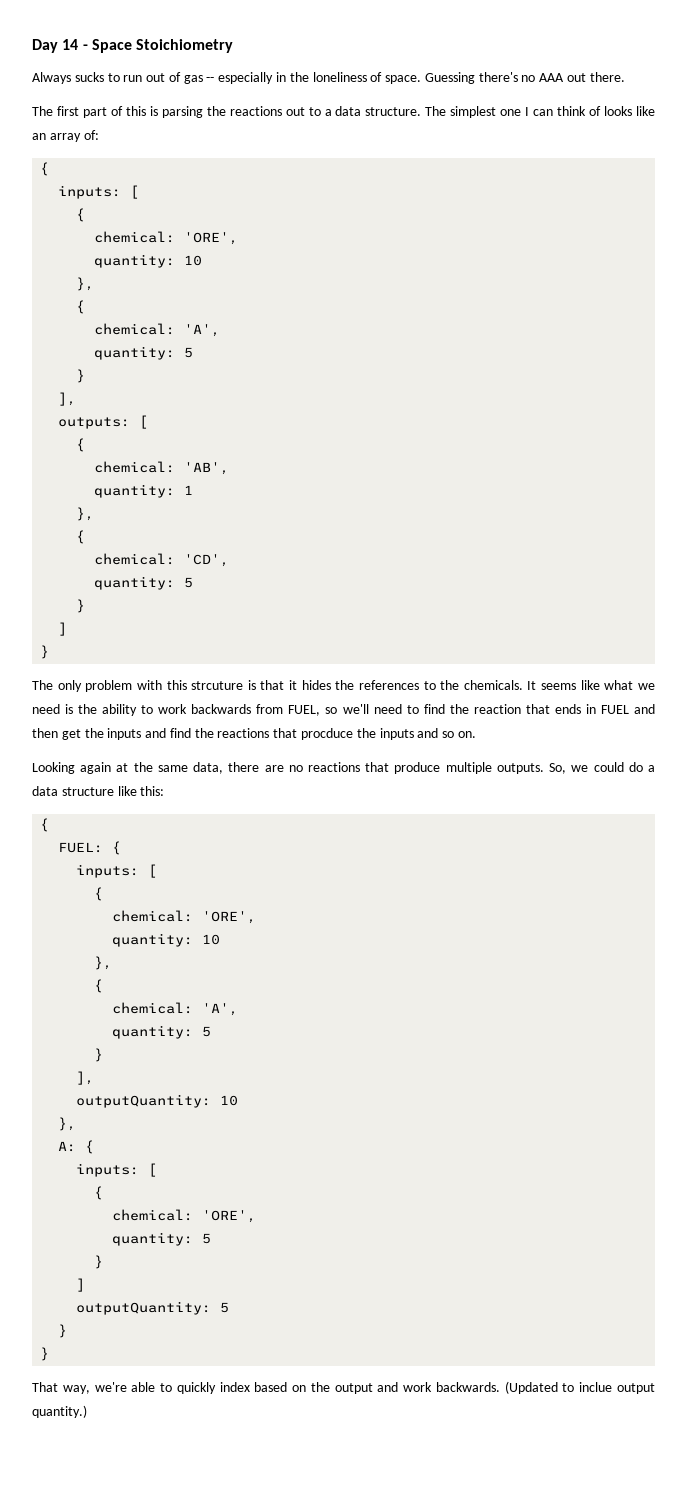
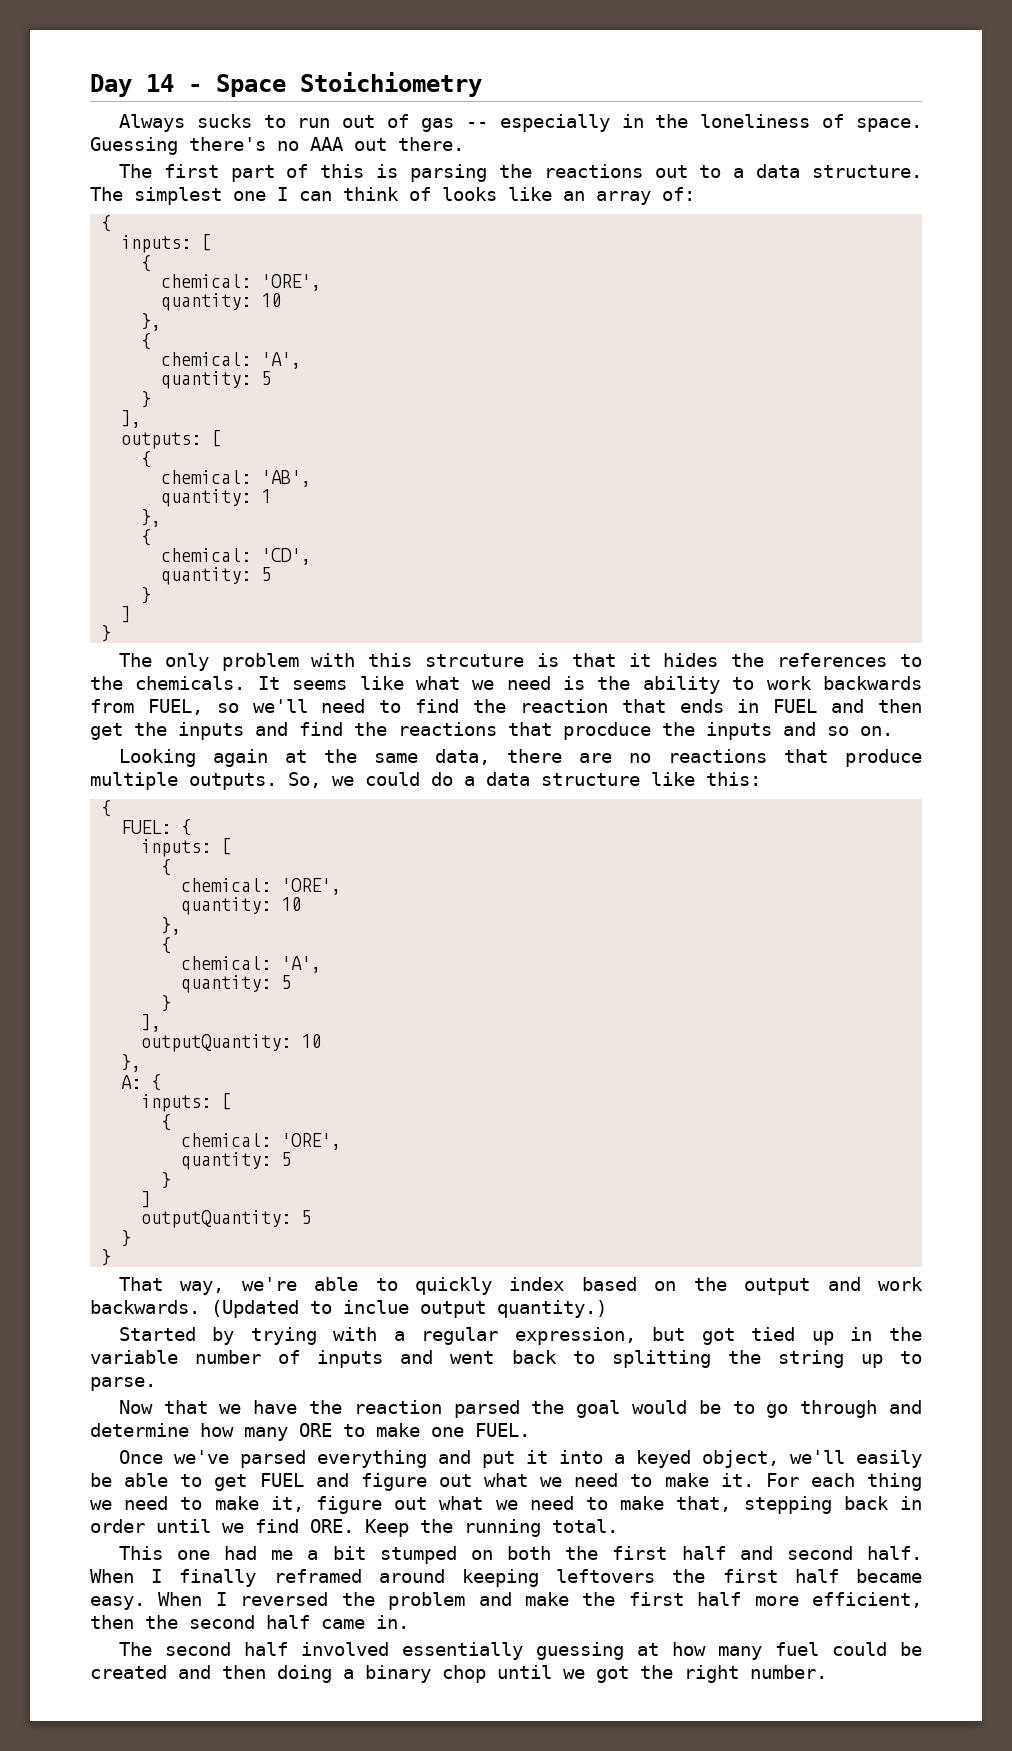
+ Started by trying with a regular expression, but got tied up in the variable number of inputs and went back to splitting the string up to parse.
+ Now that we have the reaction parsed the goal would be to go through and determine how many ORE to make one FUEL.
+ Once we've parsed everything and put it into a keyed object, we'll easily be able to get FUEL and figure out what we need to make it. For each thing we need to make it, figure out what we need to make that, stepping back in order until we find ORE. Keep the running total.
+ This one had me a bit stumped on both the first half and second half. When I finally reframed around keeping leftovers the first half became easy. When I reversed the problem and make the first half more efficient, then the second half came in.
+ The second half involved essentially guessing at how many fuel could be created and then doing a binary chop until we got the right number.

